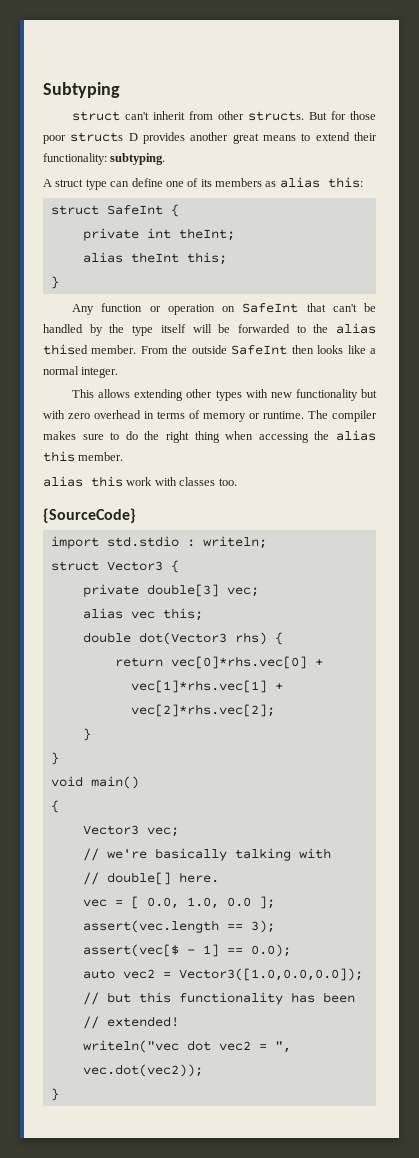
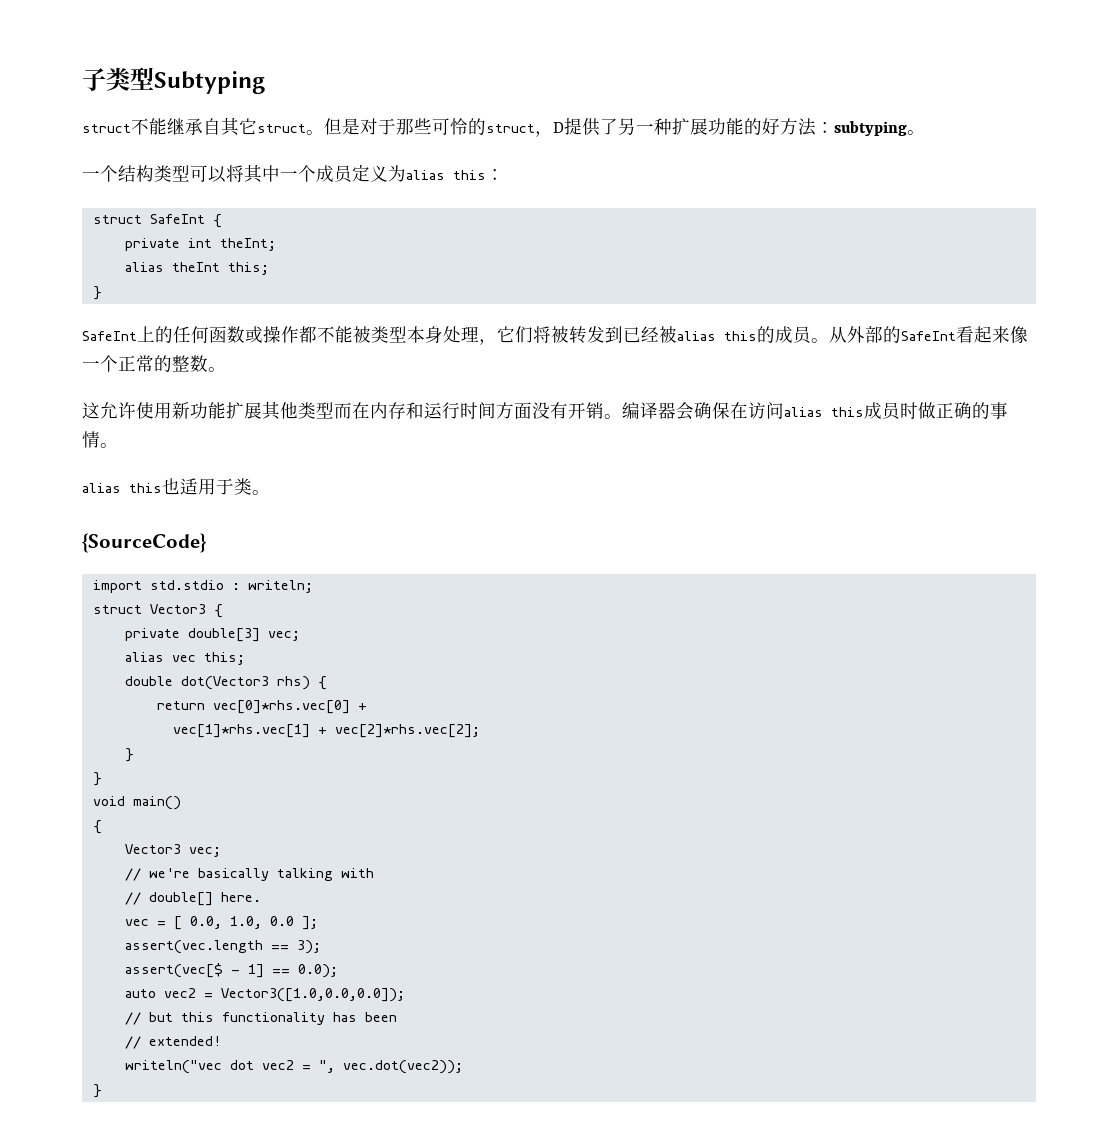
- Subtyping
+ 子类型Subtyping
- struct can't inherit from other structs. But for those poor structs D provides another great means to extend their functionality: subtyping.
- A struct type can define one of its members as alias this:
+ struct不能继承自其它struct。但是对于那些可怜的struct，D提供了另一种扩展功能的好方法：subtyping。
+ 一个结构类型可以将其中一个成员定义为alias this：
- Any function or operation on SafeInt that can't be handled by the type itself will be forwarded to the alias thised member. From the outside SafeInt then looks like a normal integer.
- This allows extending other types with new functionality but with zero overhead in terms of memory or runtime. The compiler makes sure to do the right thing when accessing the alias this member.
- alias this work with classes too.
+ SafeInt上的任何函数或操作都不能被类型本身处理，它们将被转发到已经被alias this的成员。从外部的SafeInt看起来像一个正常的整数。
+ 这允许使用新功能扩展其他类型而在内存和运行时间方面没有开销。编译器会确保在访问alias this成员时做正确的事情。
+ alias this也适用于类。

